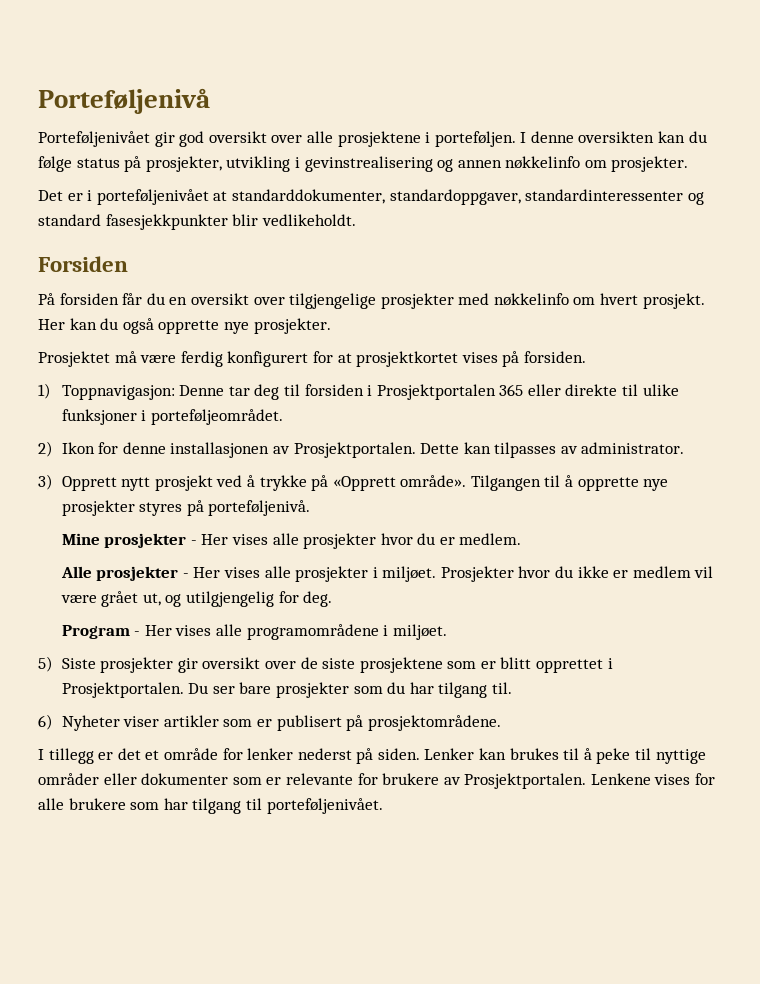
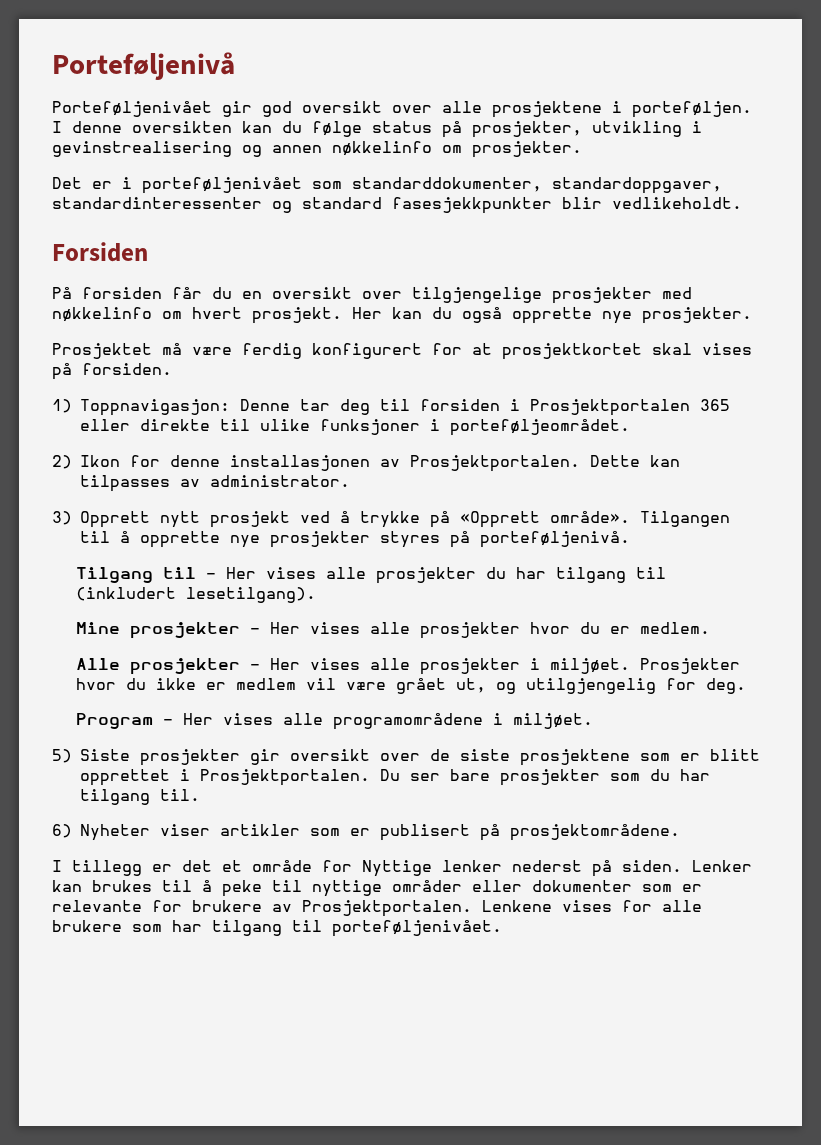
- Det er i porteføljenivået at standarddokumenter, standardoppgaver, standardinteressenter og standard fasesjekkpunkter blir vedlikeholdt.
+ Det er i porteføljenivået som standarddokumenter, standardoppgaver, standardinteressenter og standard fasesjekkpunkter blir vedlikeholdt.
- Prosjektet må være ferdig konfigurert for at prosjektkortet vises på forsiden.
+ Prosjektet må være ferdig konfigurert for at prosjektkortet skal vises på forsiden.
+ Tilgang til - Her vises alle prosjekter du har tilgang til (inkludert lesetilgang).
- I tillegg er det et område for lenker nederst på siden.
+ I tillegg er det et område for Nyttige lenker nederst på siden.

